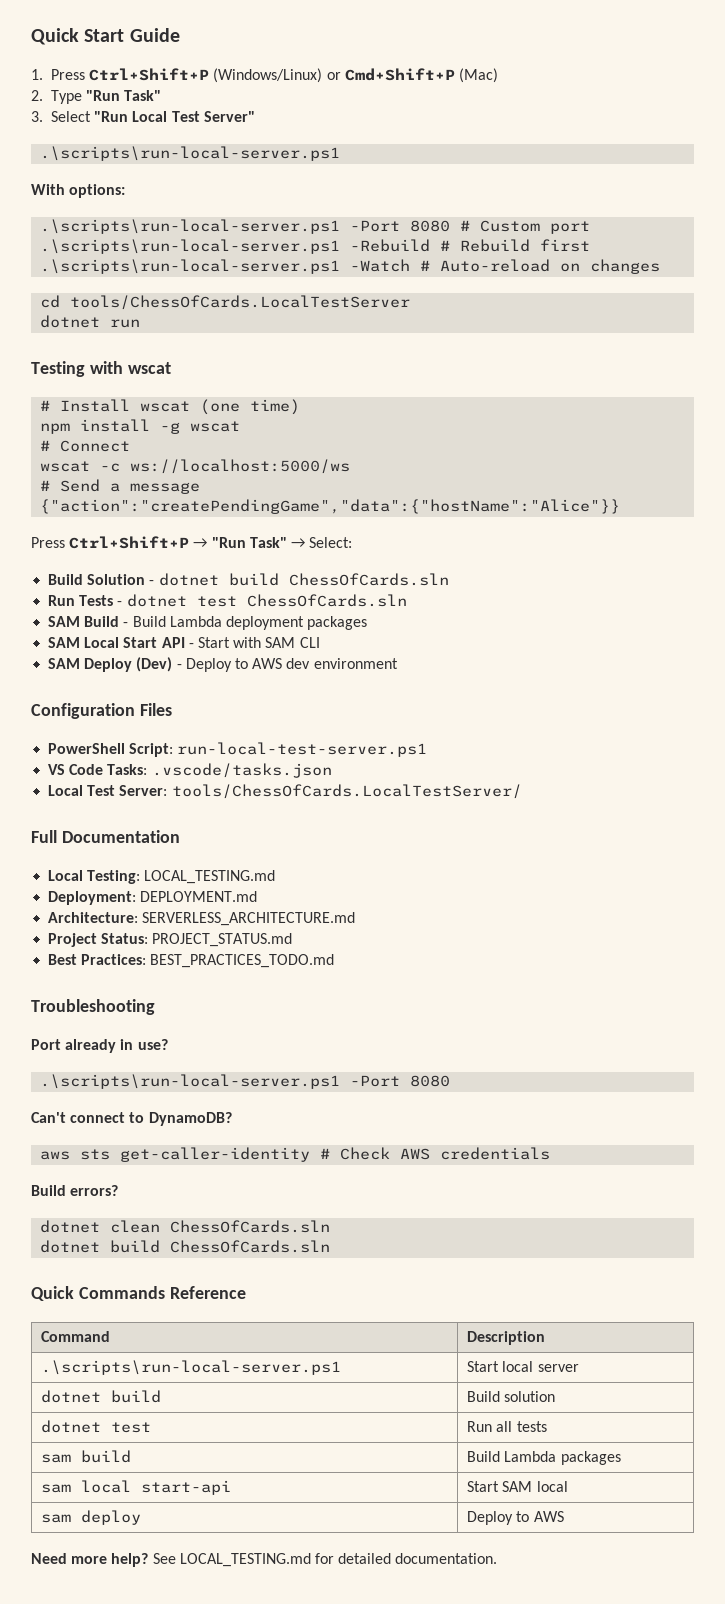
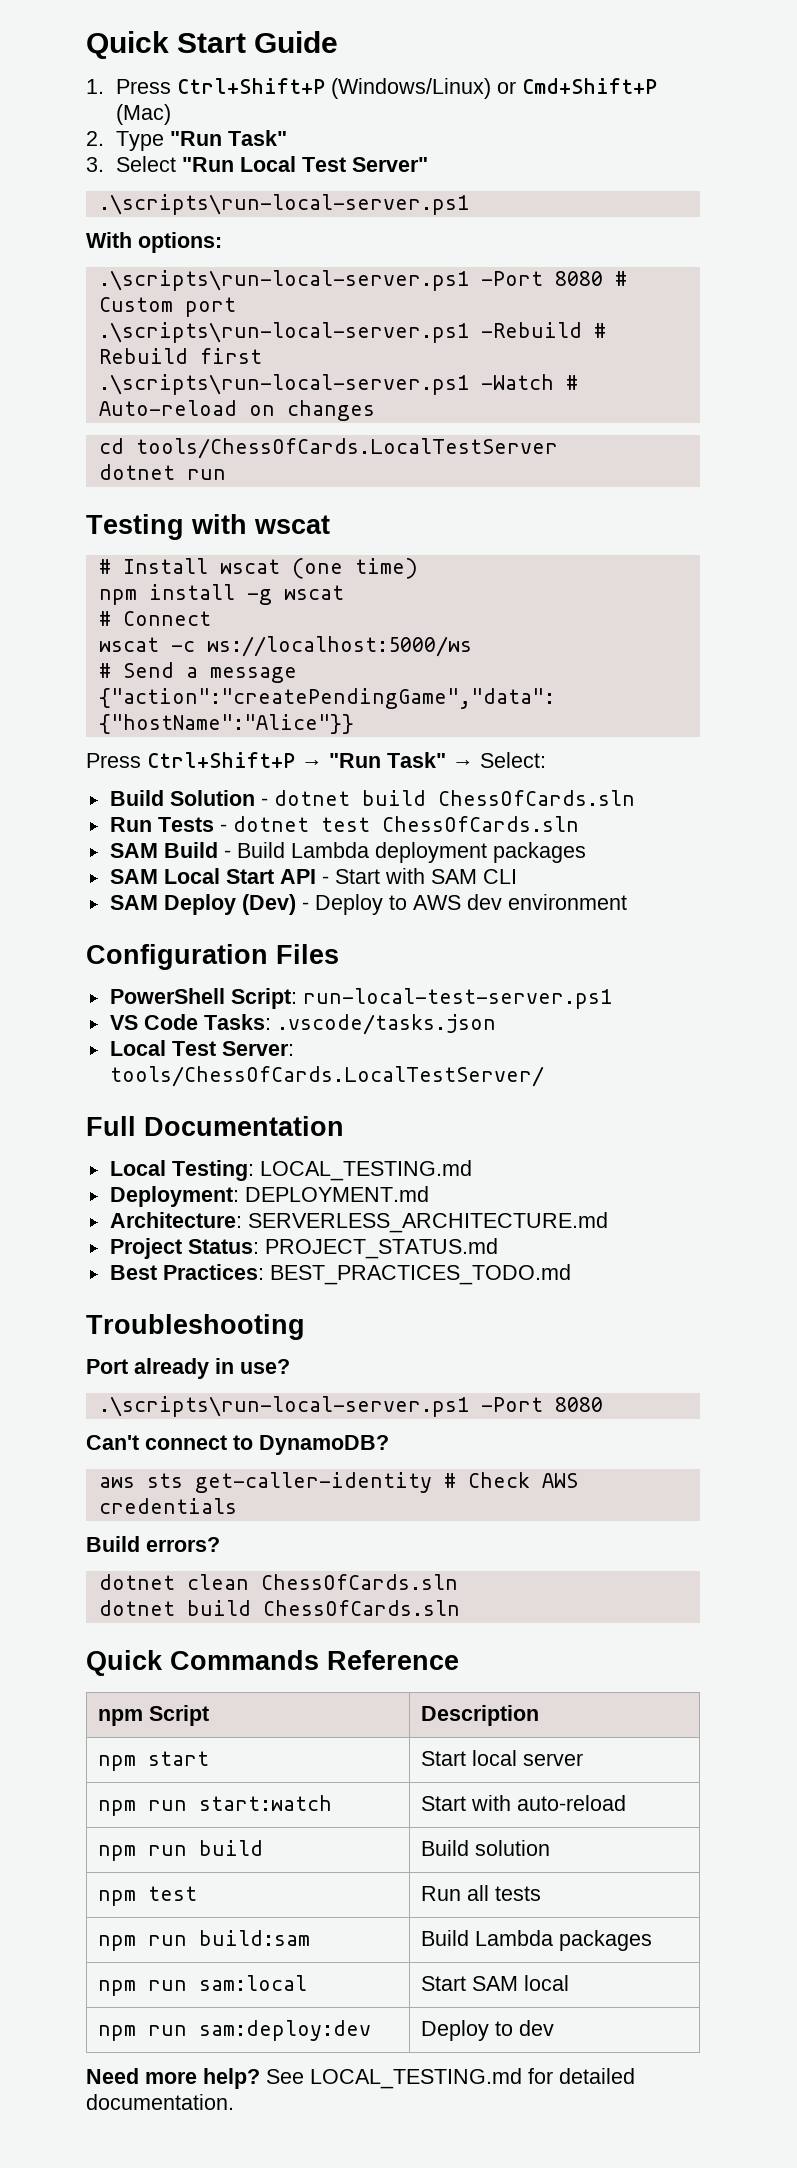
- Command | Description
+ npm Script | Description
- .\scripts\run-local-server.ps1 | Start local server
+ npm start | Start local server
- dotnet build | Build solution
+ npm run start:watch | Start with auto-reload
+ npm run build | Build solution
- dotnet test | Run all tests
+ npm test | Run all tests
- sam build | Build Lambda packages
+ npm run build:sam | Build Lambda packages
- sam local start-api | Start SAM local
+ npm run sam:local | Start SAM local
- sam deploy | Deploy to AWS
+ npm run sam:deploy:dev | Deploy to dev

